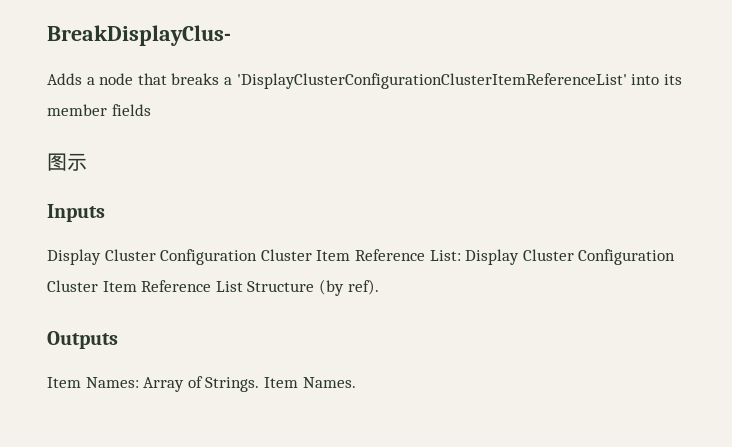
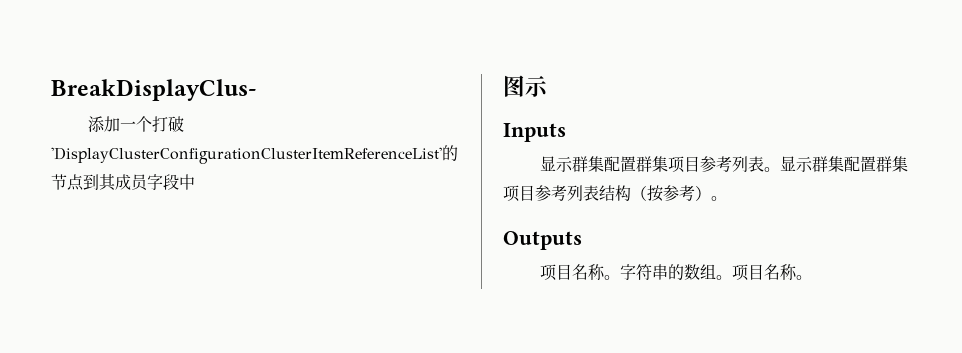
- Adds a node that breaks a 'DisplayClusterConfigurationClusterItemReferenceList' into its member fields
+ 添加一个打破'DisplayClusterConfigurationClusterItemReferenceList'的节点到其成员字段中
  图示
  Inputs
- Display Cluster Configuration Cluster Item Reference List: Display Cluster Configuration Cluster Item Reference List Structure (by ref).
+ 显示群集配置群集项目参考列表。显示群集配置群集项目参考列表结构（按参考）。
  Outputs
- Item Names: Array of Strings. Item Names.
+ 项目名称。字符串的数组。项目名称。

